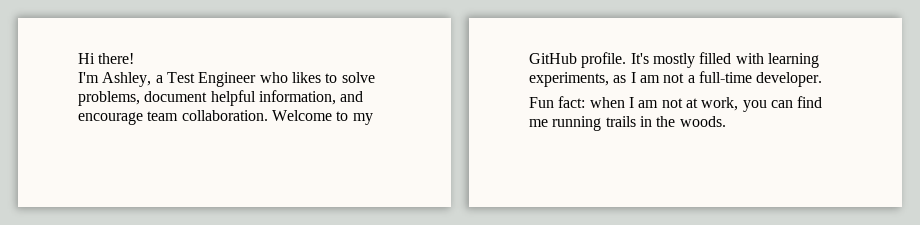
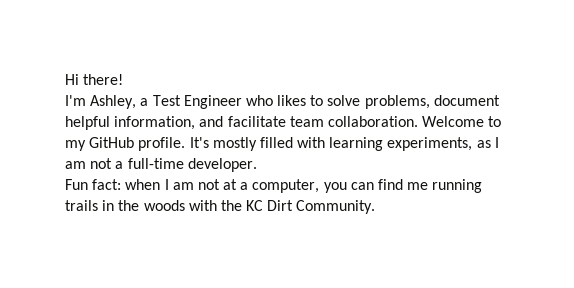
- I'm Ashley, a Test Engineer who likes to solve problems, document helpful information, and encourage team collaboration.
+ I'm Ashley, a Test Engineer who likes to solve problems, document helpful information, and facilitate team collaboration.
- Fun fact: when I am not at work, you can find me running trails in the woods.
+ Fun fact: when I am not at a computer, you can find me running trails in the woods with the KC Dirt Community.

